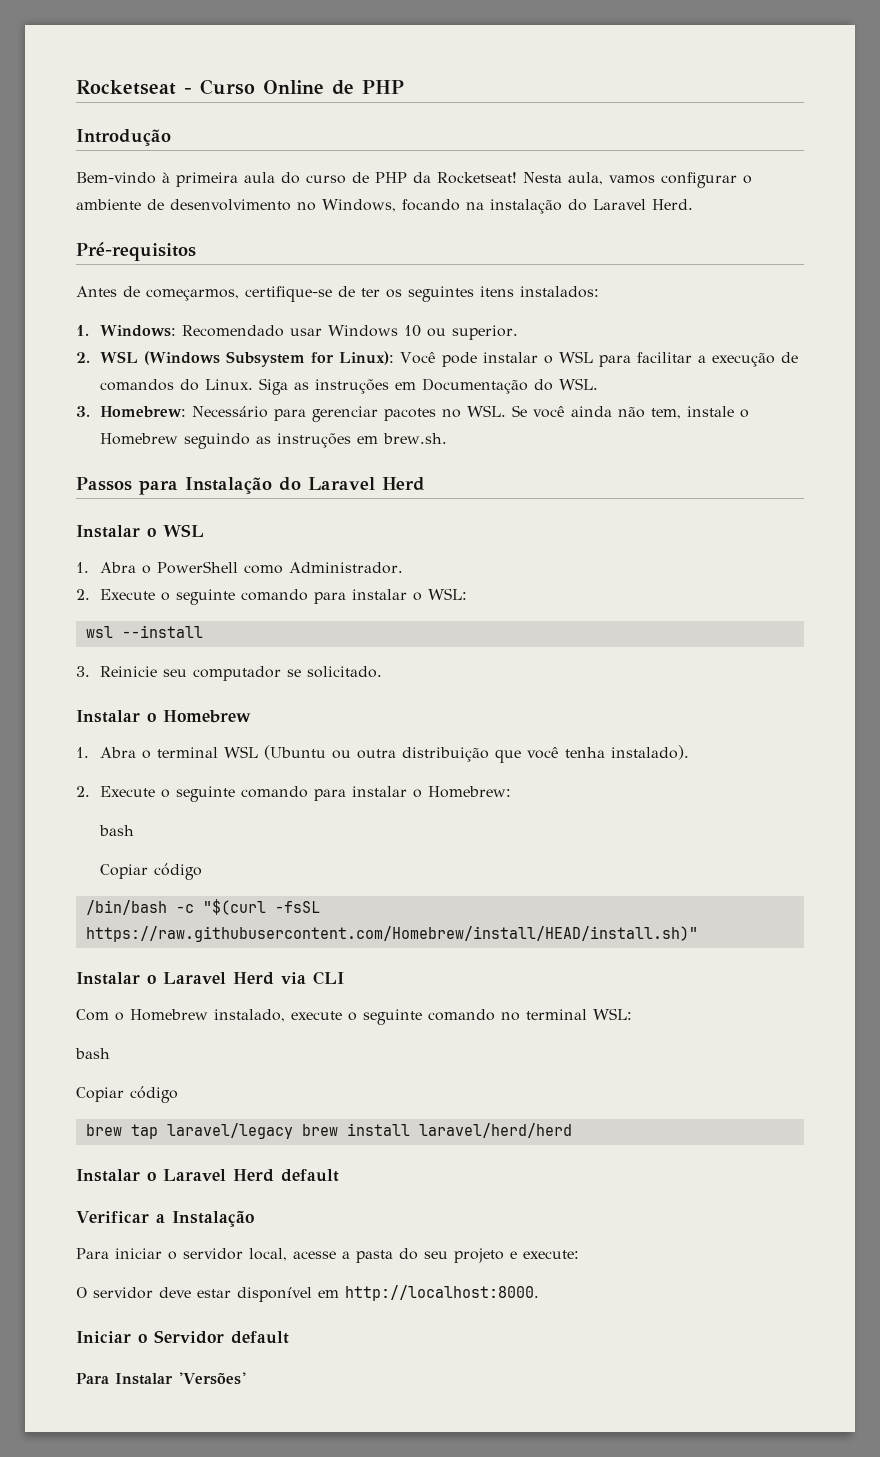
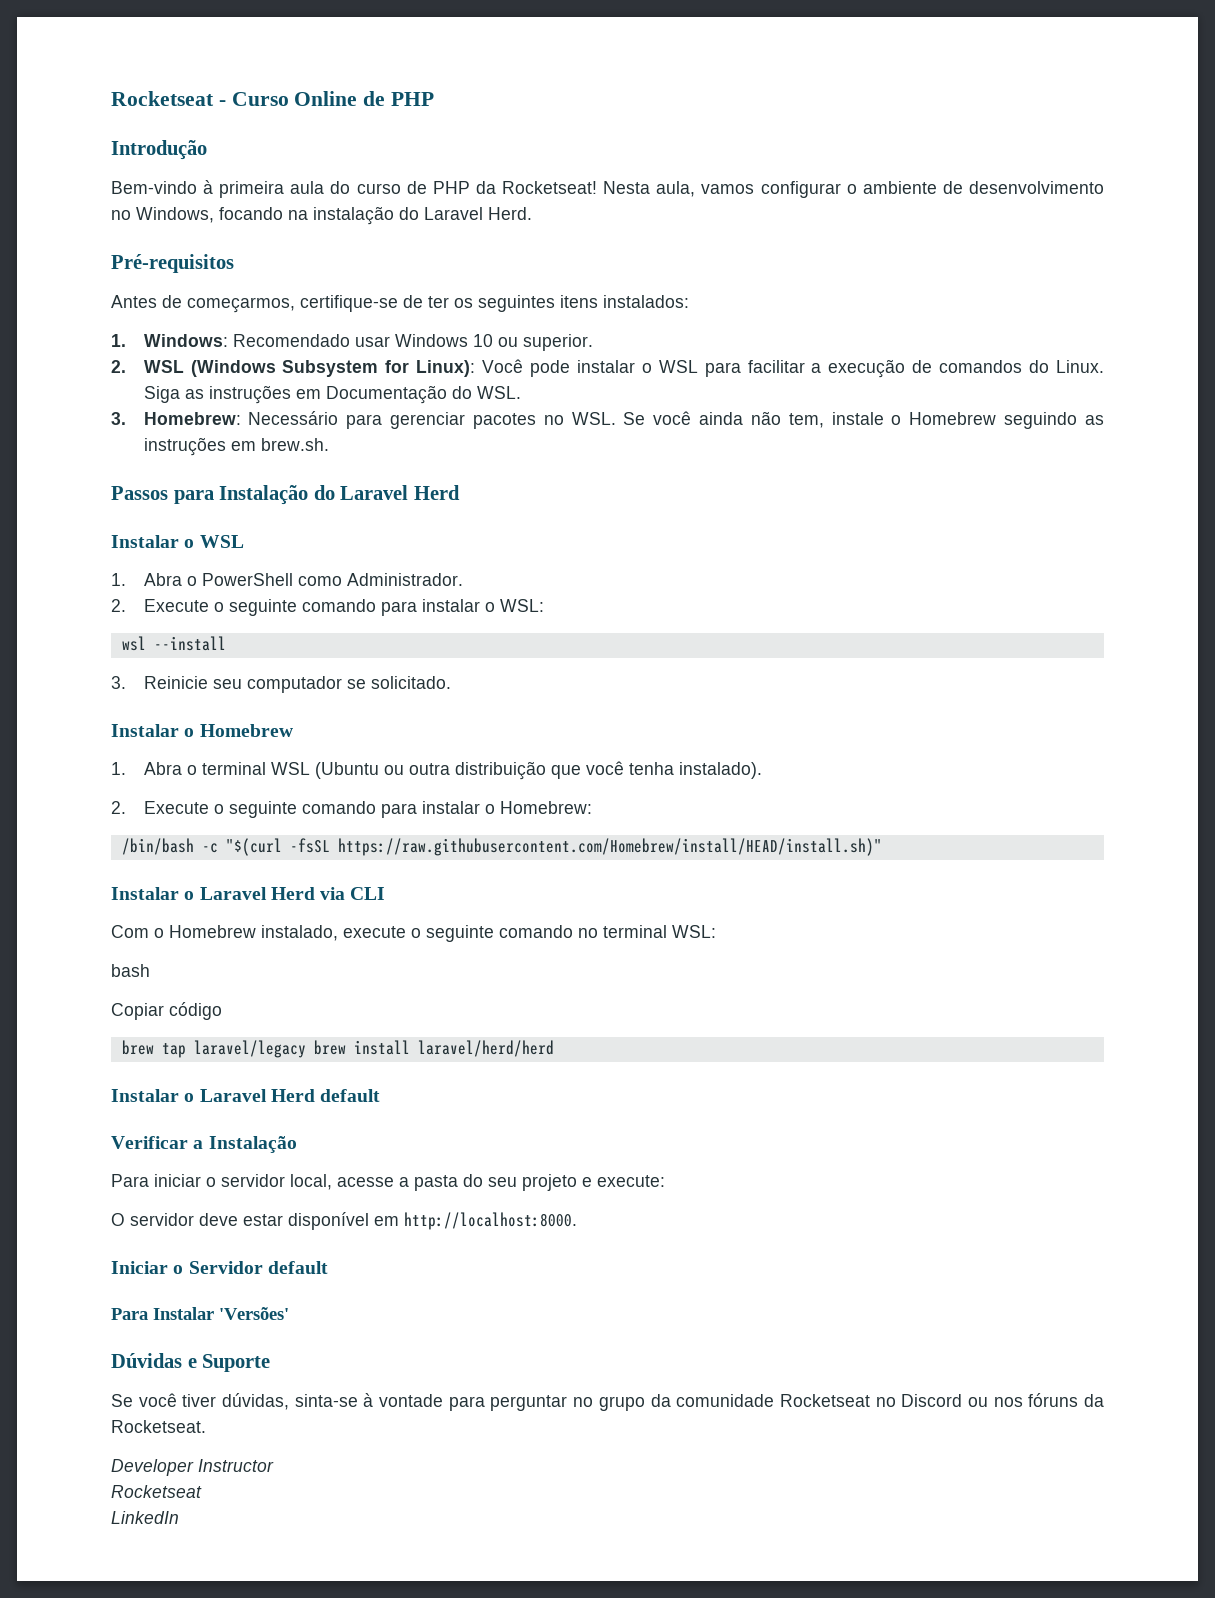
  2. Execute o seguinte comando para instalar o Homebrew:
- bash
- Copiar código
+ Dúvidas e Suporte
+ Se você tiver dúvidas, sinta-se à vontade para perguntar no grupo da comunidade Rocketseat no Discord ou nos fóruns da Rocketseat.
+ Developer Instructor
+ Rocketseat
+ LinkedIn

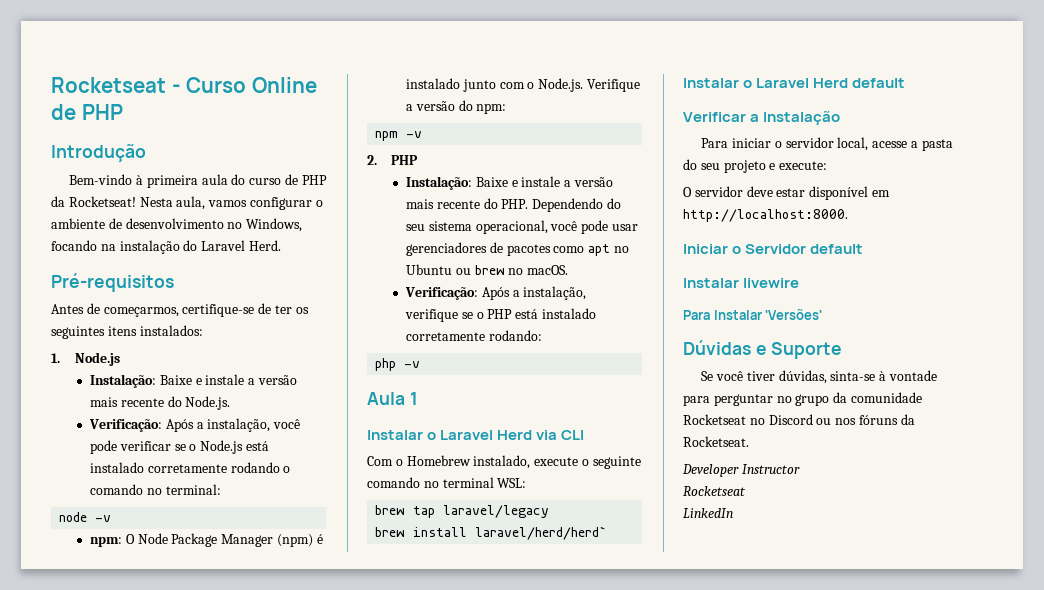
- 1. Windows: Recomendado usar Windows 10 ou superior.
- 2. WSL (Windows Subsystem for Linux): Você pode instalar o WSL para facilitar a execução de comandos do Linux. Siga as instruções em Documentação do WSL.
- 3. Homebrew: Necessário para gerenciar pacotes no WSL. Se você ainda não tem, instale o Homebrew seguindo as instruções em brew.sh.
- Passos para Instalação do Laravel Herd
- Instalar o WSL
- 1. Abra o PowerShell como Administrador.
- 2. Execute o seguinte comando para instalar o WSL:
- wsl --install
- 3. Reinicie seu computador se solicitado.
- Instalar o Homebrew
- 1. Abra o terminal WSL (Ubuntu ou outra distribuição que você tenha instalado).
- 2. Execute o seguinte comando para instalar o Homebrew:
- /bin/bash -c "$(curl -fsSL https://raw.githubusercontent.com/Homebrew/install/HEAD/install.sh)"
+ 1. Node.js
+ Instalação: Baixe e instale a versão mais recente do Node.js.
+ Verificação: Após a instalação, você pode verificar se o Node.js está instalado corretamente rodando o comando no terminal:
+ node -v
+ npm: O Node Package Manager (npm) é instalado junto com o Node.js. Verifique a versão do npm:
+ npm -v
+ 2. PHP
+ Instalação: Baixe e instale a versão mais recente do PHP. Dependendo do seu sistema operacional, você pode usar gerenciadores de pacotes como apt no Ubuntu ou brew no macOS.
+ Verificação: Após a instalação, verifique se o PHP está instalado corretamente rodando:
+ php -v
+ Aula 1
- bash
- Copiar código
- brew tap laravel/legacy brew install laravel/herd/herd
+ brew tap laravel/legacy
+ brew install laravel/herd/herd`
+ Instalar livewire

